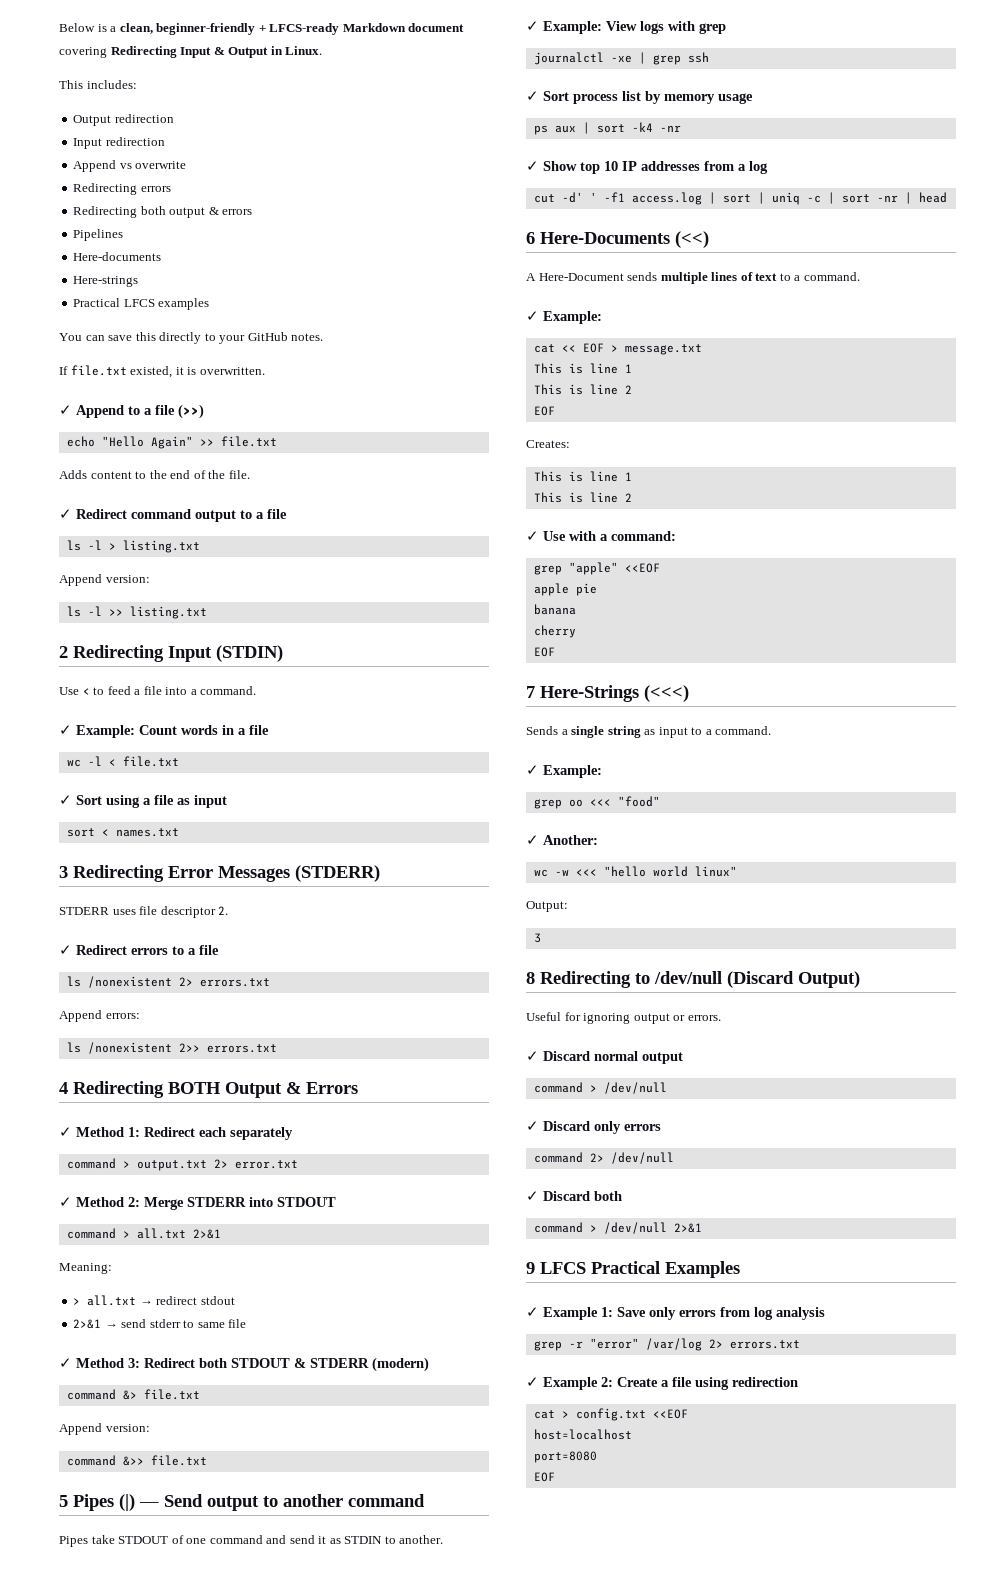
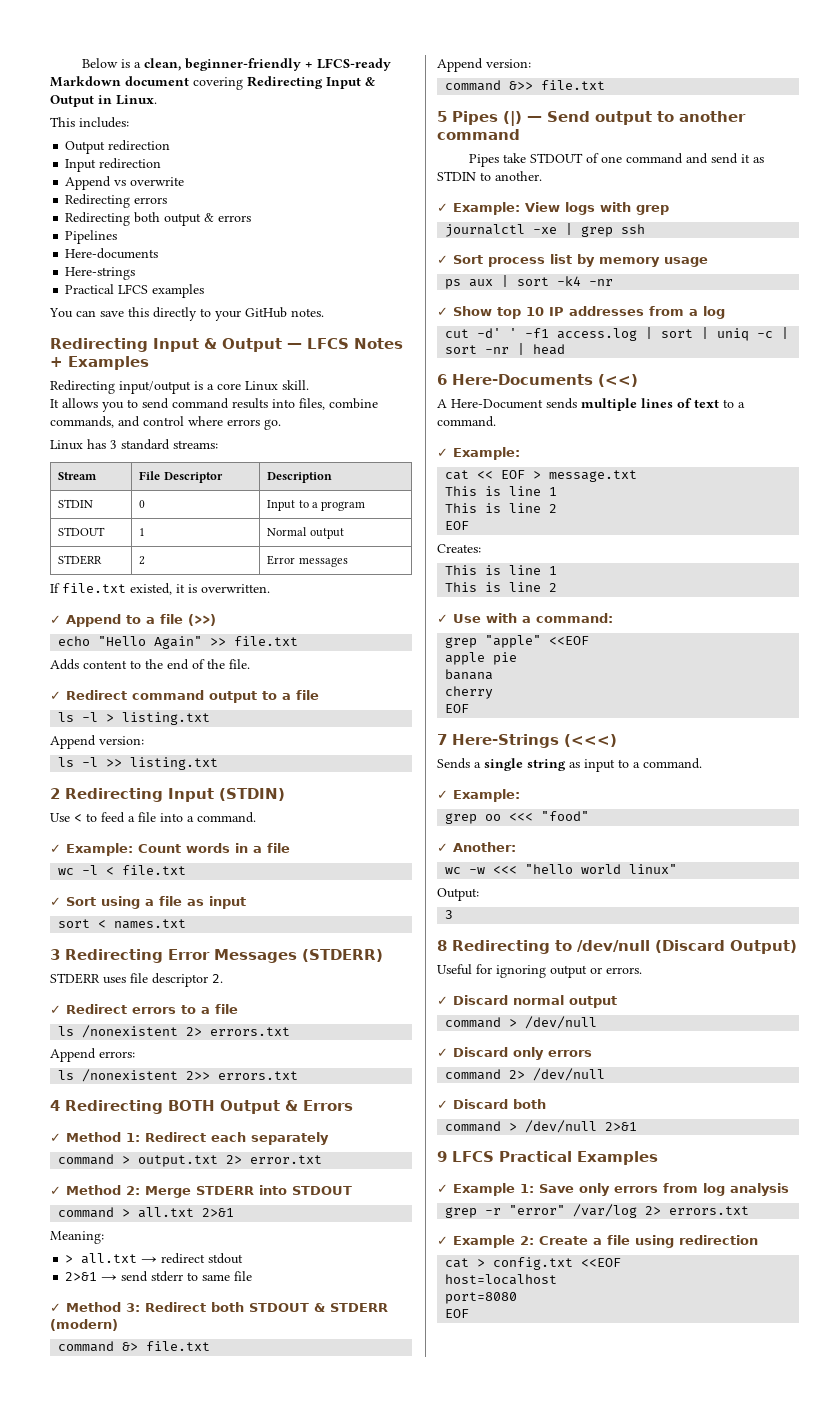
+ Redirecting Input & Output — LFCS Notes + Examples
+ Redirecting input/output is a core Linux skill.
+ It allows you to send command results into files, combine commands, and control where errors go.
+ Linux has 3 standard streams:
+ Stream | File Descriptor | Description
+ STDIN | 0 | Input to a program
+ STDOUT | 1 | Normal output
+ STDERR | 2 | Error messages

